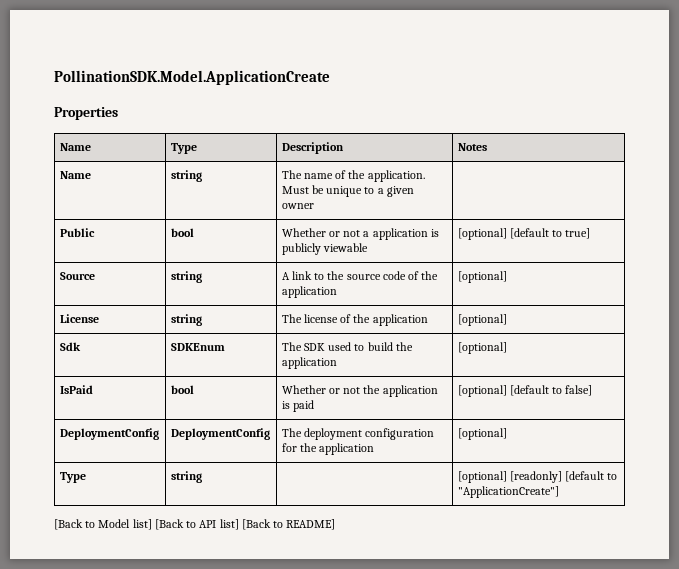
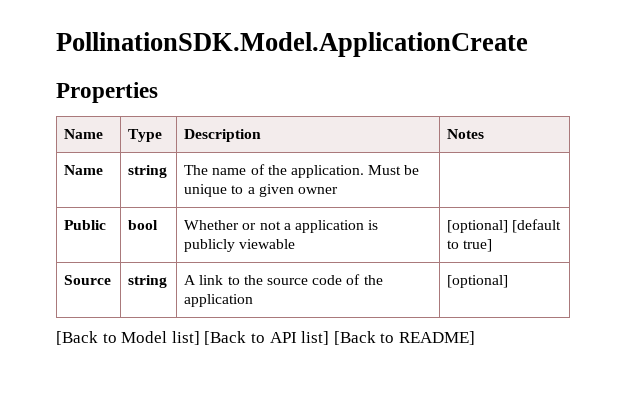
- License | string | The license of the application | [optional]
- Sdk | SDKEnum | The SDK used to build the application | [optional]
- IsPaid | bool | Whether or not the application is paid | [optional] [default to false]
- DeploymentConfig | DeploymentConfig | The deployment configuration for the application | [optional]
- Type | string | | [optional] [readonly] [default to "ApplicationCreate"]

